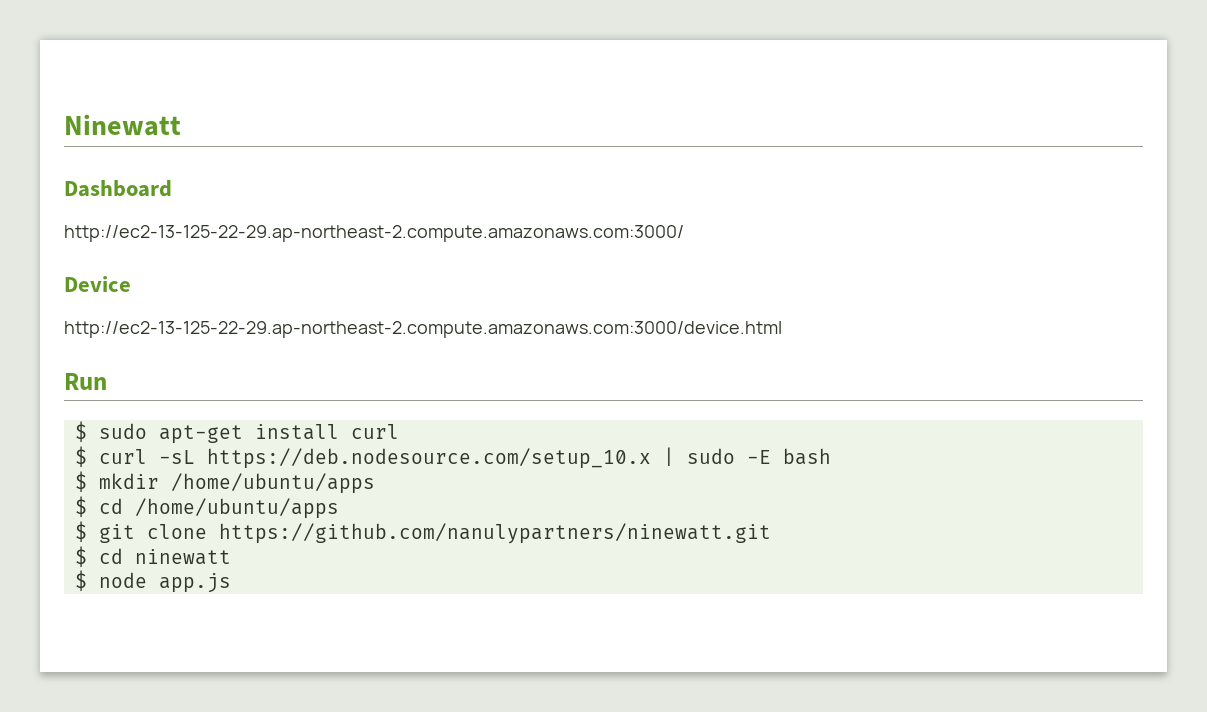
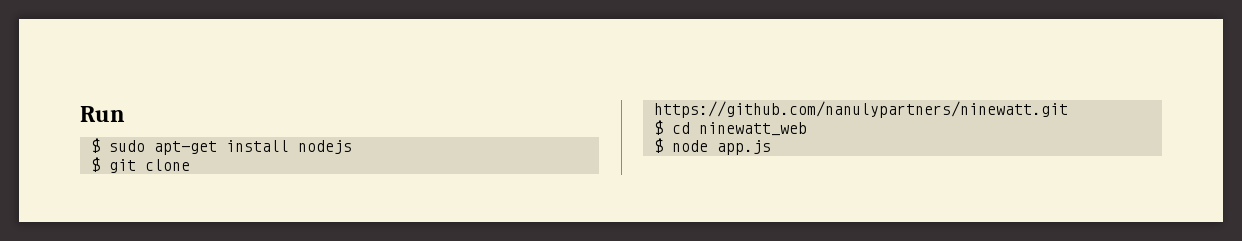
- Ninewatt
- Dashboard
- http://ec2-13-125-22-29.ap-northeast-2.compute.amazonaws.com:3000/
- Device
- http://ec2-13-125-22-29.ap-northeast-2.compute.amazonaws.com:3000/device.html
- $ sudo apt-get install curl
- $ curl -sL https://deb.nodesource.com/setup_10.x | sudo -E bash
- $ mkdir /home/ubuntu/apps
- $ cd /home/ubuntu/apps
+ $ sudo apt-get install nodejs
- $ cd ninewatt
+ $ cd ninewatt_web

